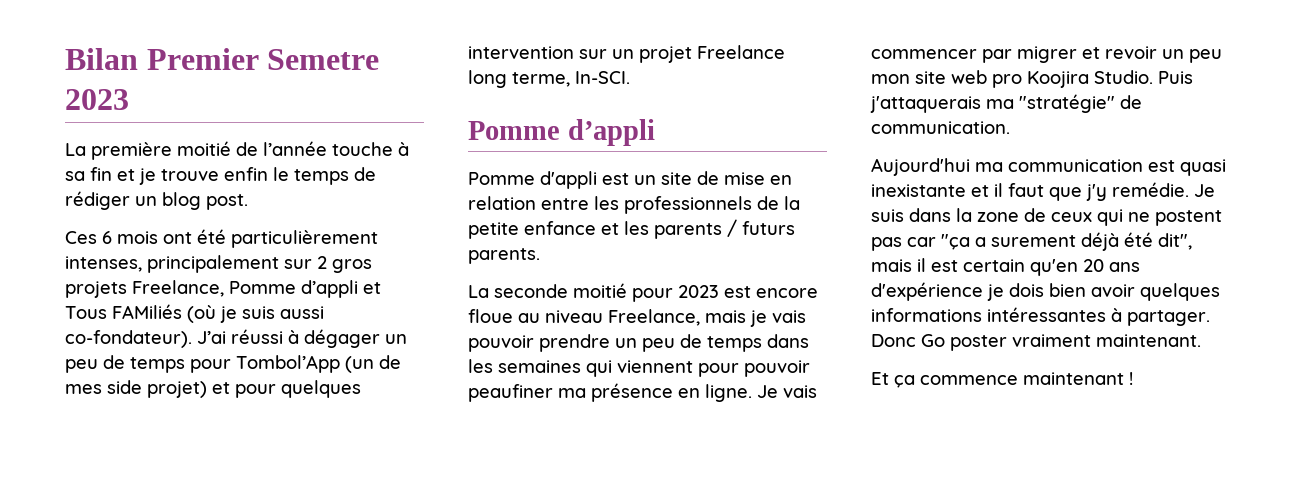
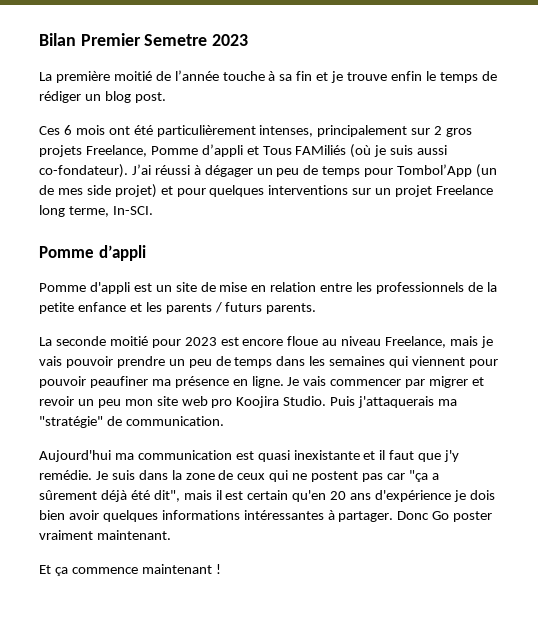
- J’ai réussi à dégager un peu de temps pour Tombol’App (un de mes side projet) et pour quelques intervention sur un projet Freelance long terme, In-SCI.
+ J’ai réussi à dégager un peu de temps pour Tombol’App (un de mes side projet) et pour quelques interventions sur un projet Freelance long terme, In-SCI.
- Je suis dans la zone de ceux qui ne postent pas car "ça a surement déjà été dit", mais il est certain qu'en 20 ans d'expérience je dois bien avoir quelques informations intéressantes à partager.
+ Je suis dans la zone de ceux qui ne postent pas car "ça a sûrement déjà été dit", mais il est certain qu'en 20 ans d'expérience je dois bien avoir quelques informations intéressantes à partager.

